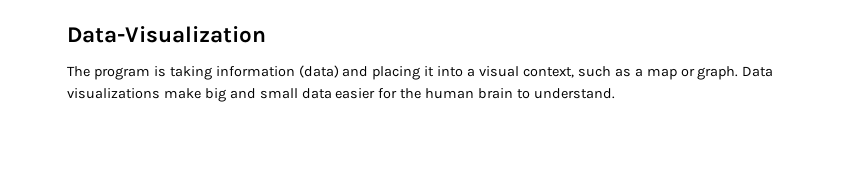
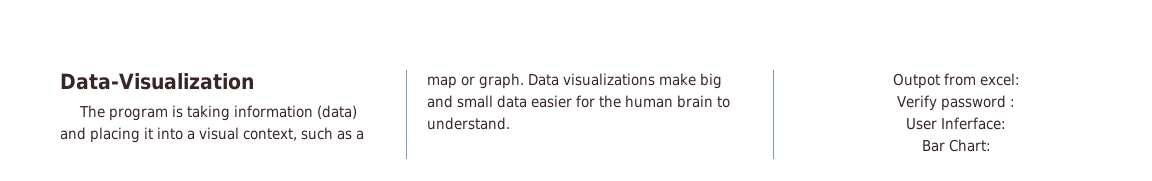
+ Outpot from excel:
+ Verify password :
+ User Inferface:
+ Bar Chart:

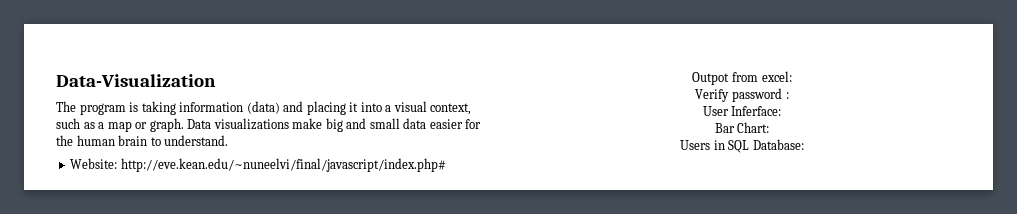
+ Website: http://eve.kean.edu/~nuneelvi/final/javascript/index.php#
+ Users in SQL Database:

